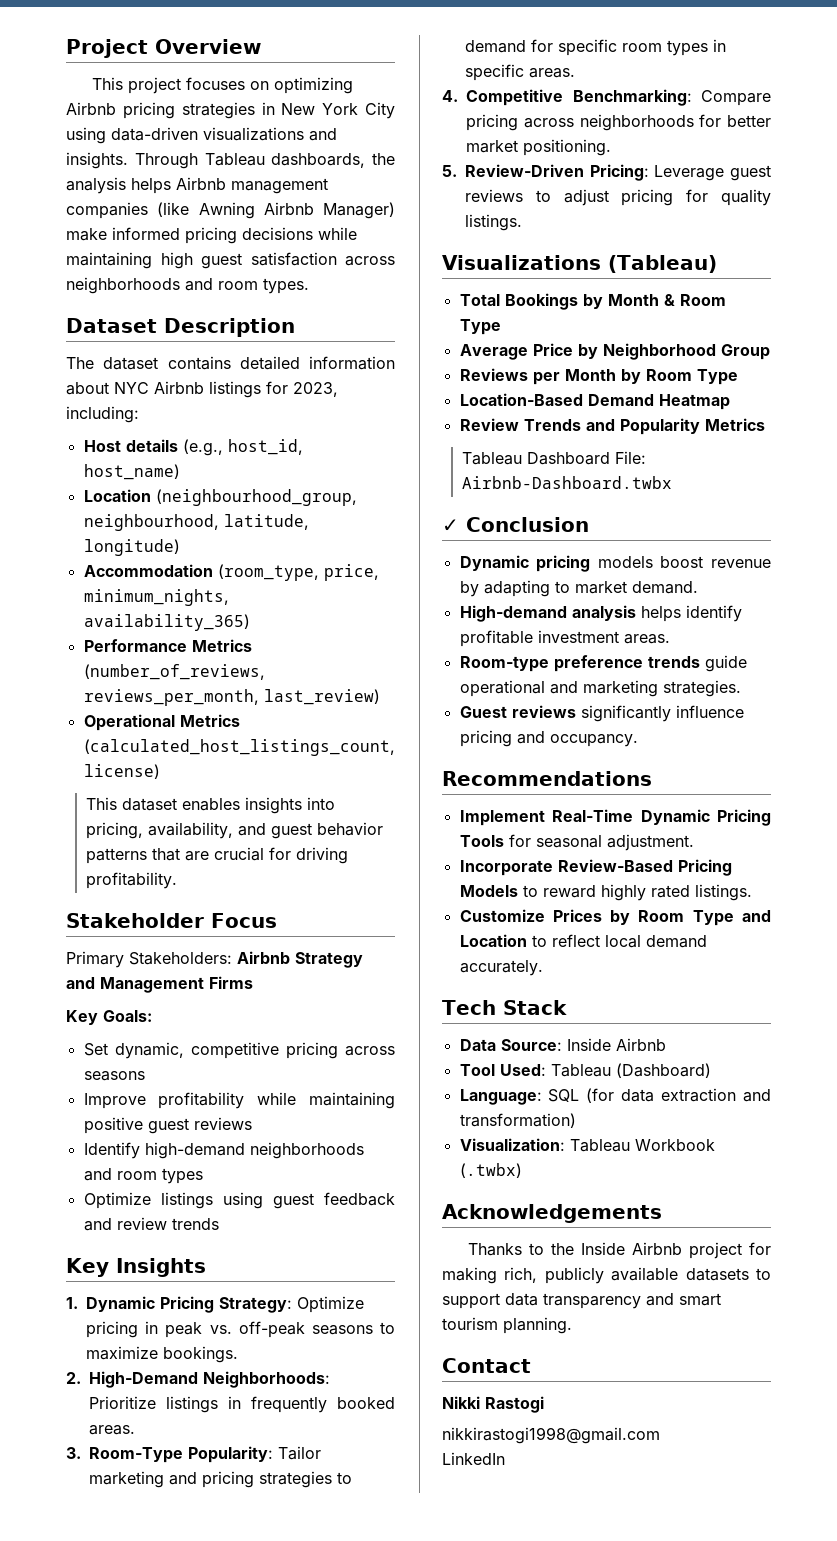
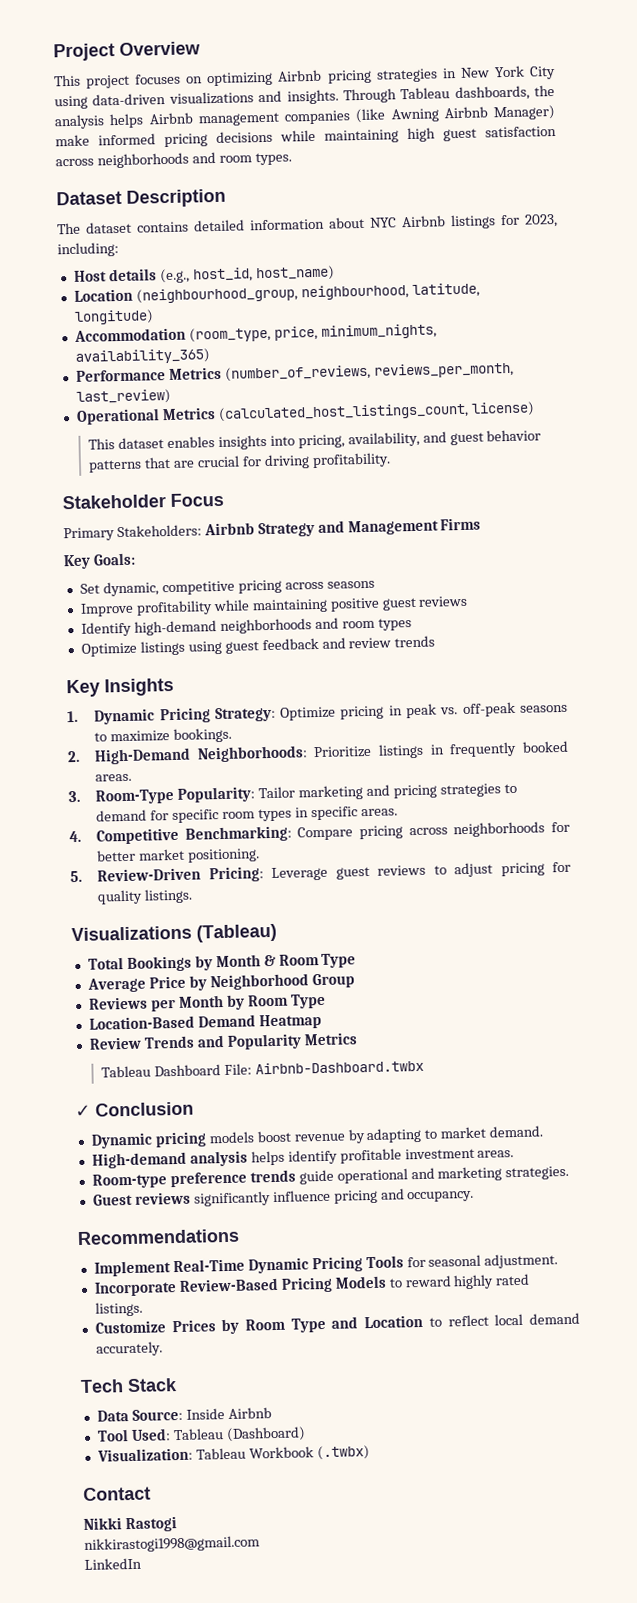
- Language: SQL (for data extraction and transformation)
  Visualization: Tableau Workbook (.twbx)
- Acknowledgements
- Thanks to the Inside Airbnb project for making rich, publicly available datasets to support data transparency and smart tourism planning.

